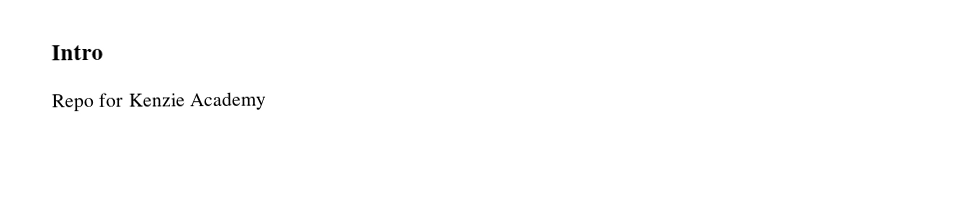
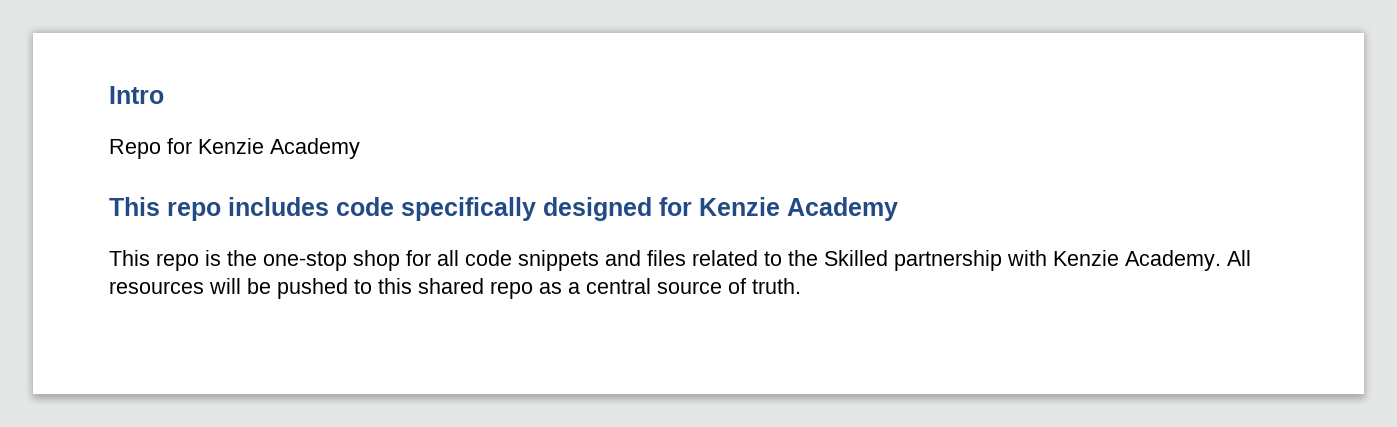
+ This repo includes code specifically designed for Kenzie Academy
+ This repo is the one-stop shop for all code snippets and files related to the Skilled partnership with Kenzie Academy. All resources will be pushed to this shared repo as a central source of truth.

